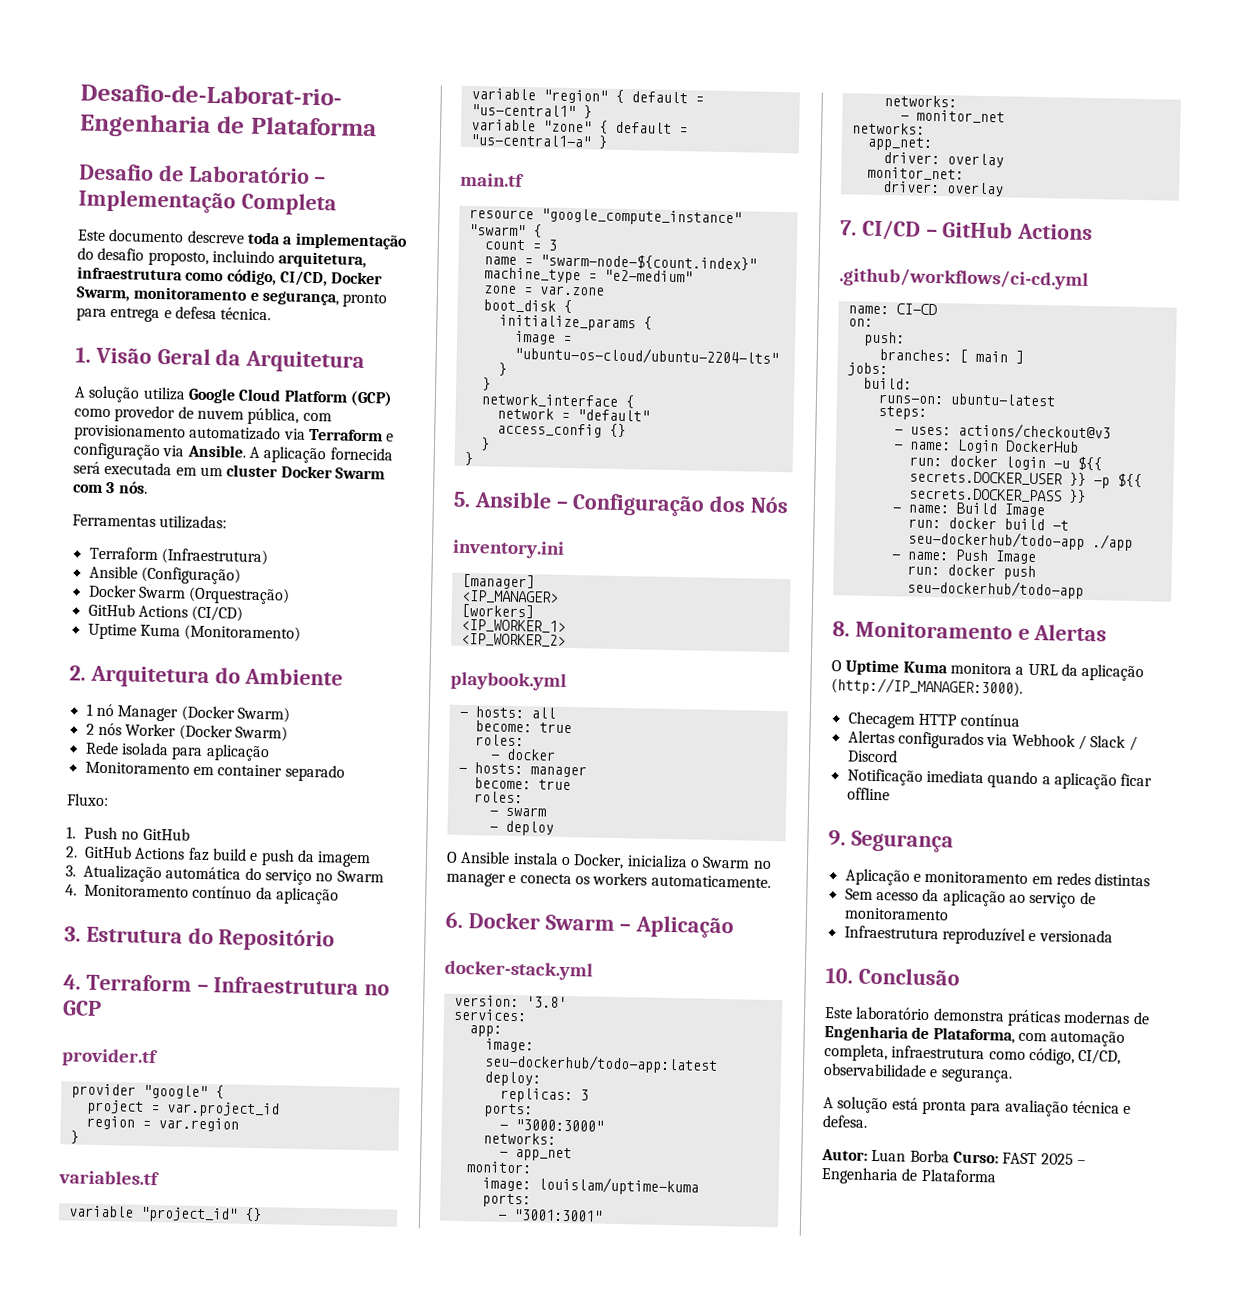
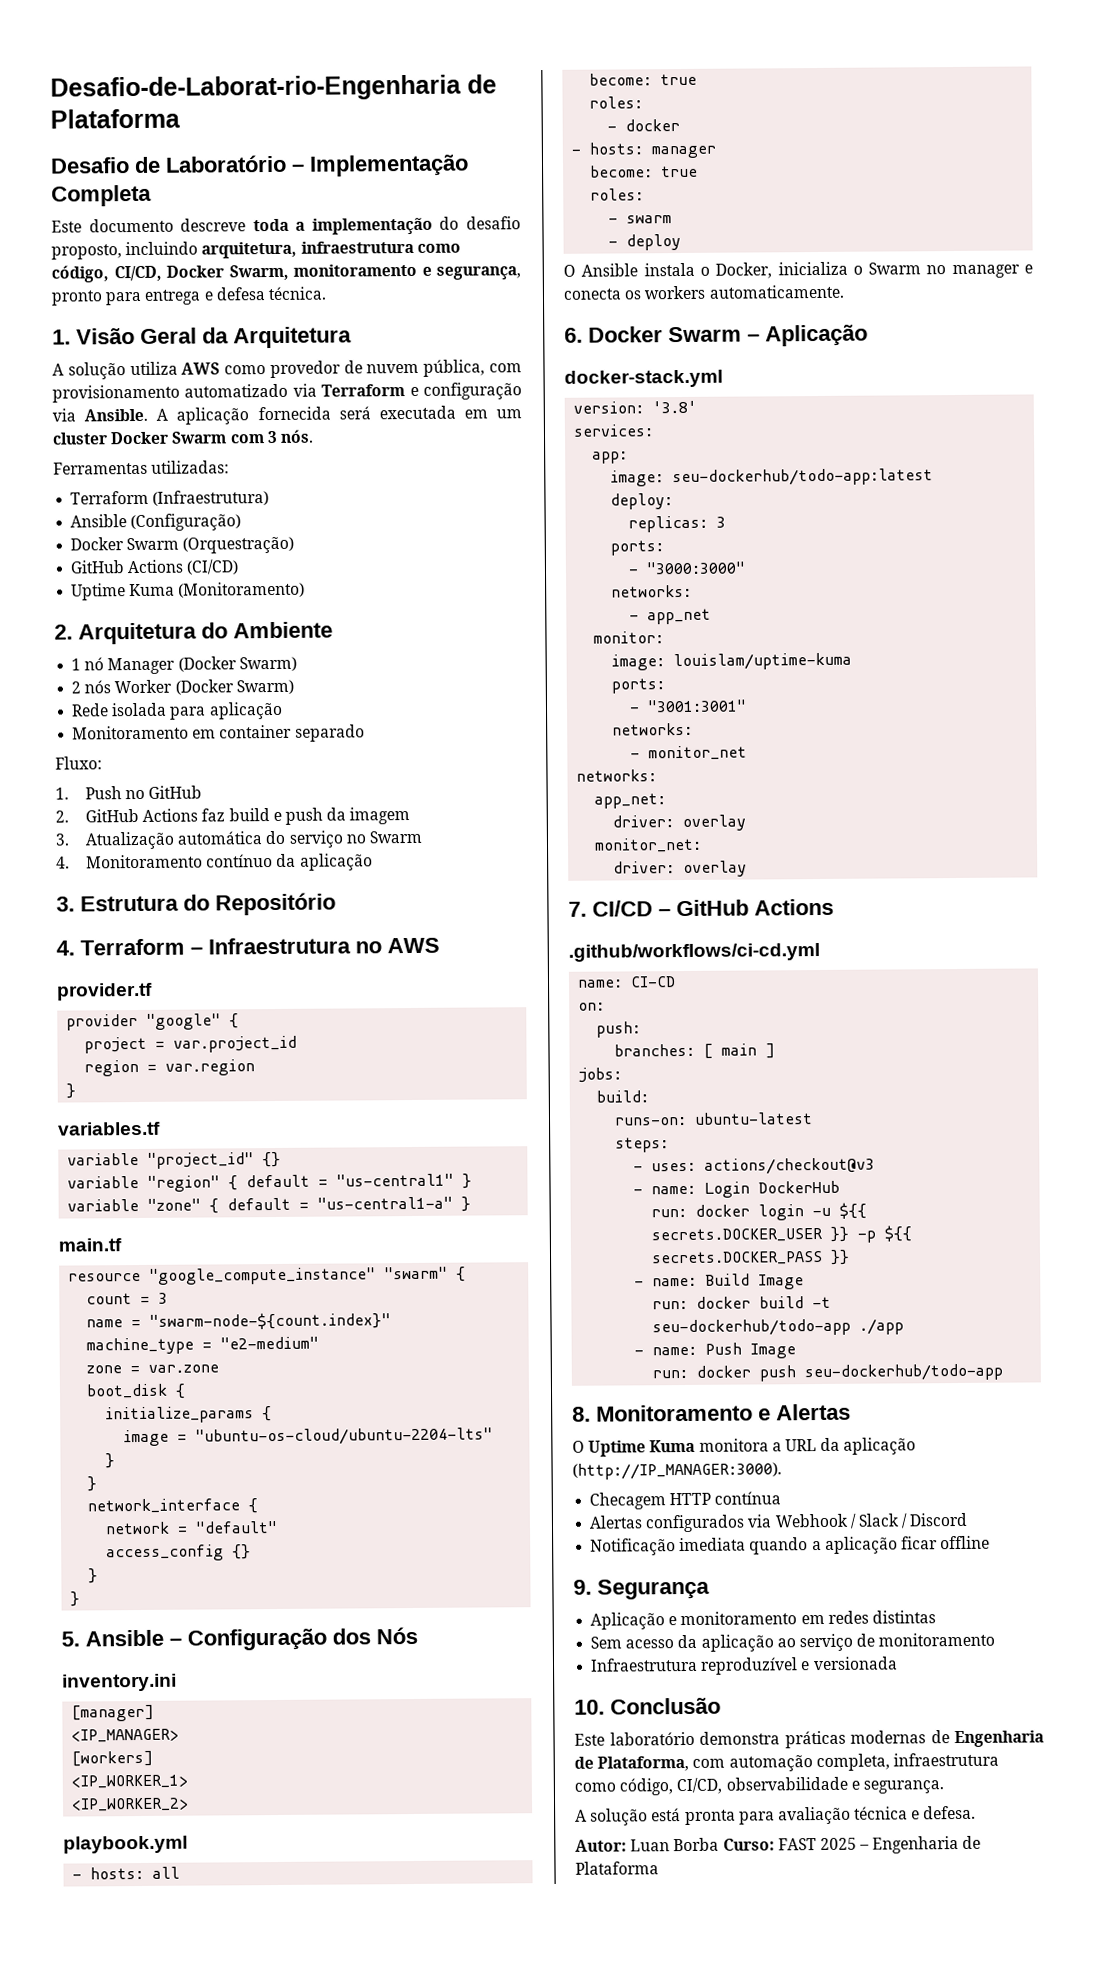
- A solução utiliza Google Cloud Platform (GCP) como provedor de nuvem pública, com provisionamento automatizado via Terraform e configuração via Ansible.
+ A solução utiliza AWS como provedor de nuvem pública, com provisionamento automatizado via Terraform e configuração via Ansible.
- 4. Terraform – Infraestrutura no GCP
+ 4. Terraform – Infraestrutura no AWS

